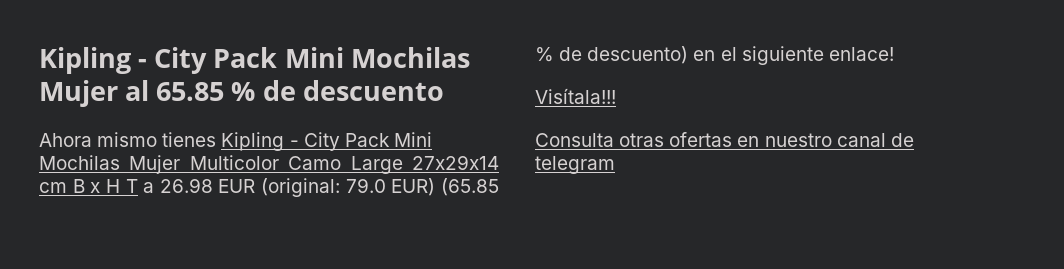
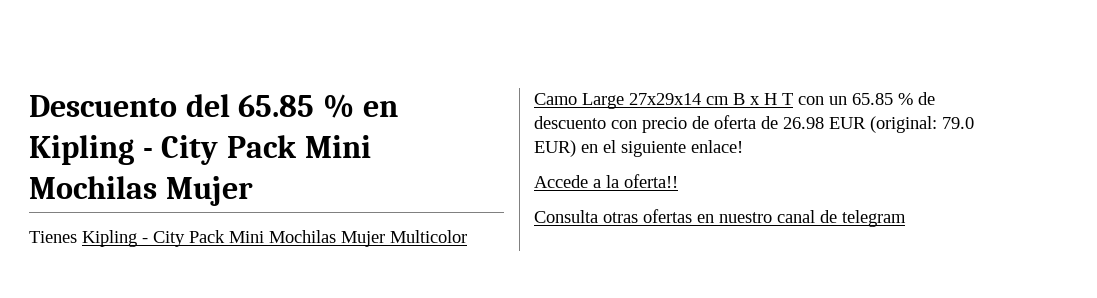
- Kipling - City Pack Mini Mochilas Mujer al 65.85 % de descuento
- Ahora mismo tienes Kipling - City Pack Mini Mochilas Mujer Multicolor Camo Large 27x29x14 cm B x H T a 26.98 EUR (original: 79.0 EUR) (65.85 % de descuento) en el siguiente enlace!
+ Descuento del 65.85 % en Kipling - City Pack Mini Mochilas Mujer
+ Tienes Kipling - City Pack Mini Mochilas Mujer Multicolor Camo Large 27x29x14 cm B x H T con un 65.85 % de descuento con precio de oferta de 26.98 EUR (original: 79.0 EUR) en el siguiente enlace!
- Visítala!!!
+ Accede a la oferta!!

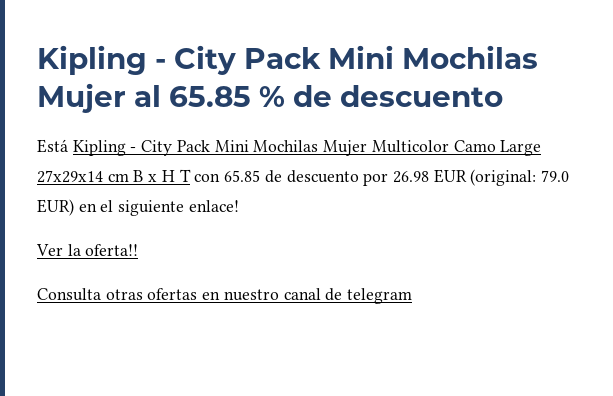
- Descuento del 65.85 % en Kipling - City Pack Mini Mochilas Mujer
- Tienes Kipling - City Pack Mini Mochilas Mujer Multicolor Camo Large 27x29x14 cm B x H T con un 65.85 % de descuento con precio de oferta de 26.98 EUR (original: 79.0 EUR) en el siguiente enlace!
+ Kipling - City Pack Mini Mochilas Mujer al 65.85 % de descuento
+ Está Kipling - City Pack Mini Mochilas Mujer Multicolor Camo Large 27x29x14 cm B x H T con 65.85 de descuento por 26.98 EUR (original: 79.0 EUR) en el siguiente enlace!
- Accede a la oferta!!
+ Ver la oferta!!

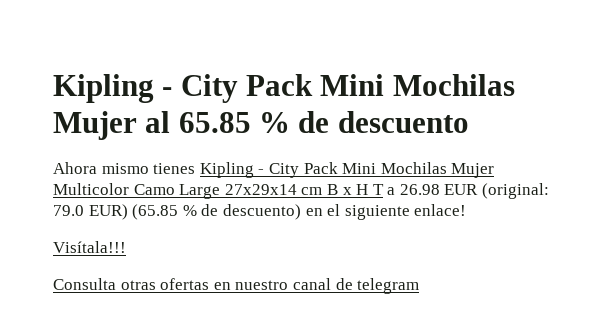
- Está Kipling - City Pack Mini Mochilas Mujer Multicolor Camo Large 27x29x14 cm B x H T con 65.85 de descuento por 26.98 EUR (original: 79.0 EUR) en el siguiente enlace!
+ Ahora mismo tienes Kipling - City Pack Mini Mochilas Mujer Multicolor Camo Large 27x29x14 cm B x H T a 26.98 EUR (original: 79.0 EUR) (65.85 % de descuento) en el siguiente enlace!
- Ver la oferta!!
+ Visítala!!!

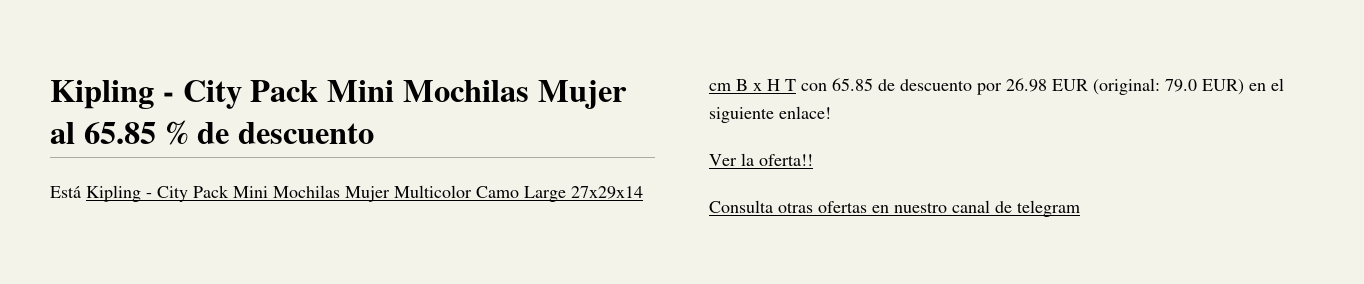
- Ahora mismo tienes Kipling - City Pack Mini Mochilas Mujer Multicolor Camo Large 27x29x14 cm B x H T a 26.98 EUR (original: 79.0 EUR) (65.85 % de descuento) en el siguiente enlace!
+ Está Kipling - City Pack Mini Mochilas Mujer Multicolor Camo Large 27x29x14 cm B x H T con 65.85 de descuento por 26.98 EUR (original: 79.0 EUR) en el siguiente enlace!
- Visítala!!!
+ Ver la oferta!!

